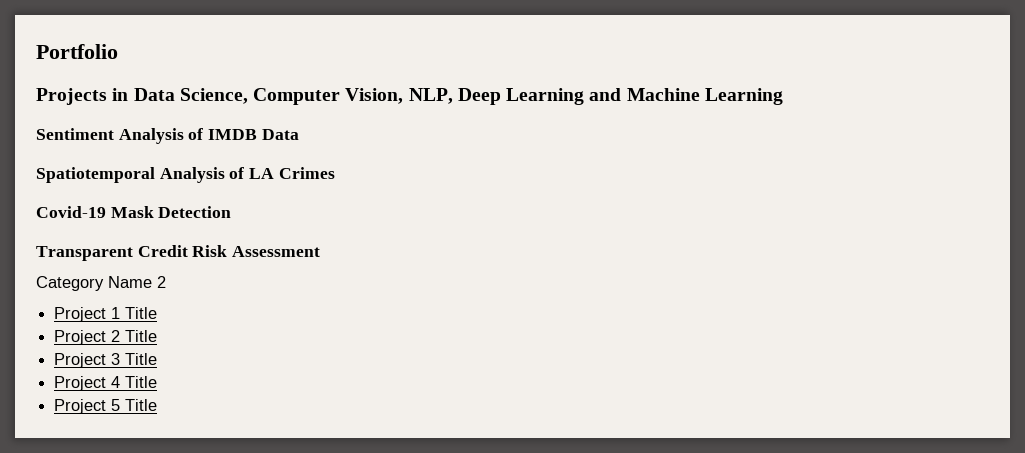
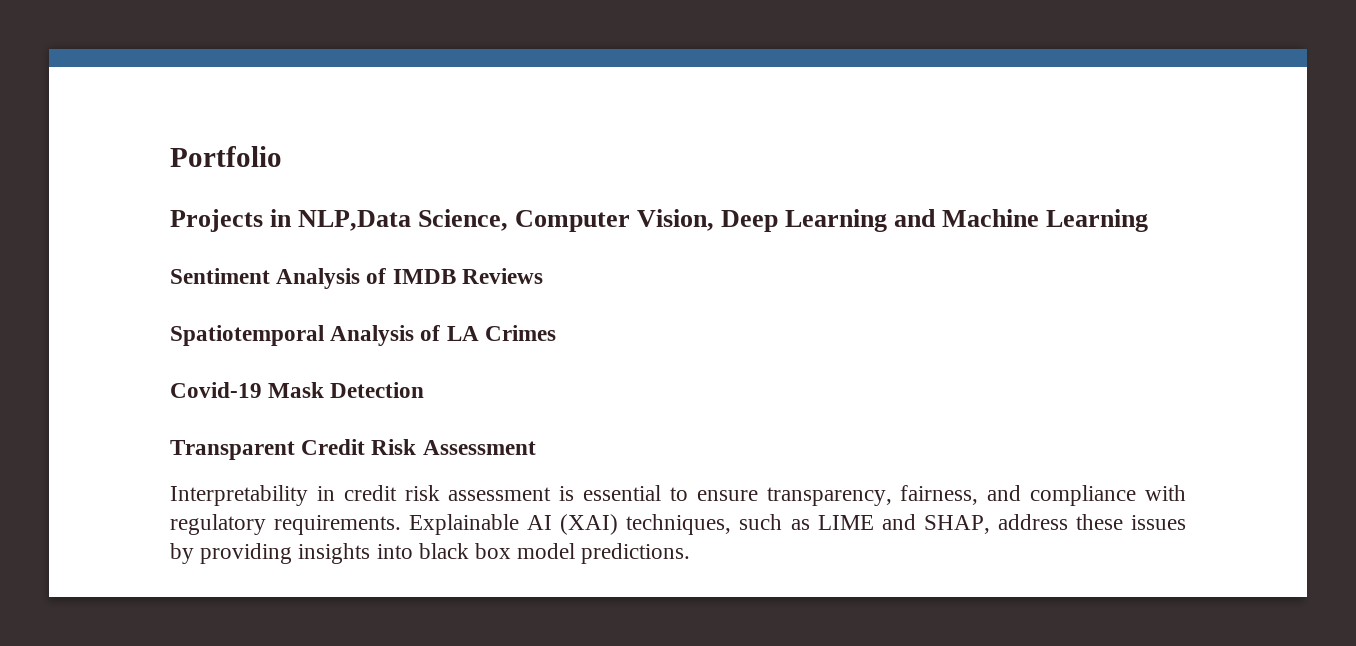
- Projects in Data Science, Computer Vision, NLP, Deep Learning and Machine Learning
+ Projects in NLP,Data Science, Computer Vision, Deep Learning and Machine Learning
- Sentiment Analysis of IMDB Data
+ Sentiment Analysis of IMDB Reviews
- Category Name 2
- Project 1 Title
- Project 2 Title
- Project 3 Title
- Project 4 Title
- Project 5 Title
+ Interpretability in credit risk assessment is essential to ensure transparency, fairness, and compliance with regulatory requirements. Explainable AI (XAI) techniques, such as LIME and SHAP, address these issues by providing insights into black box model predictions.

